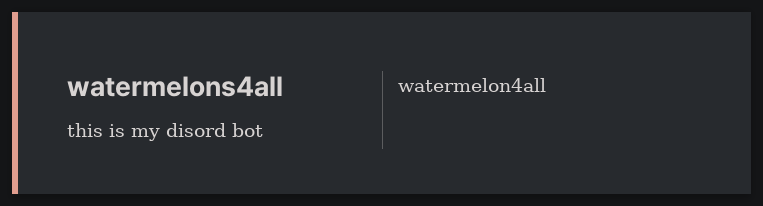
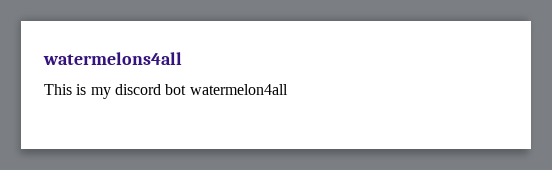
- this is my disord bot watermelon4all
+ This is my discord bot watermelon4all

